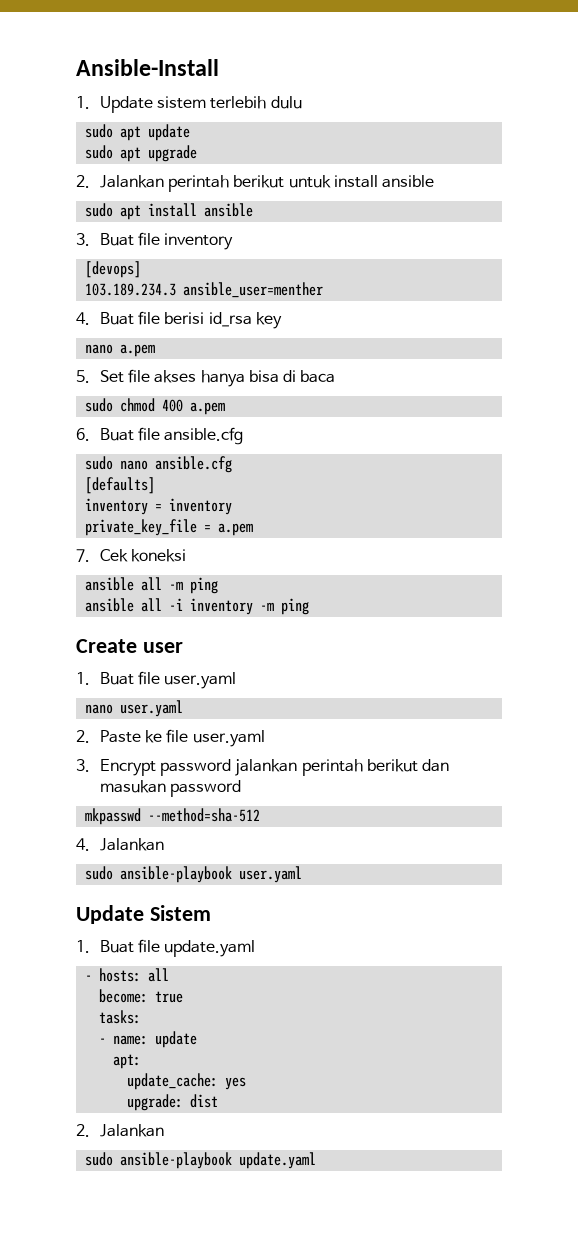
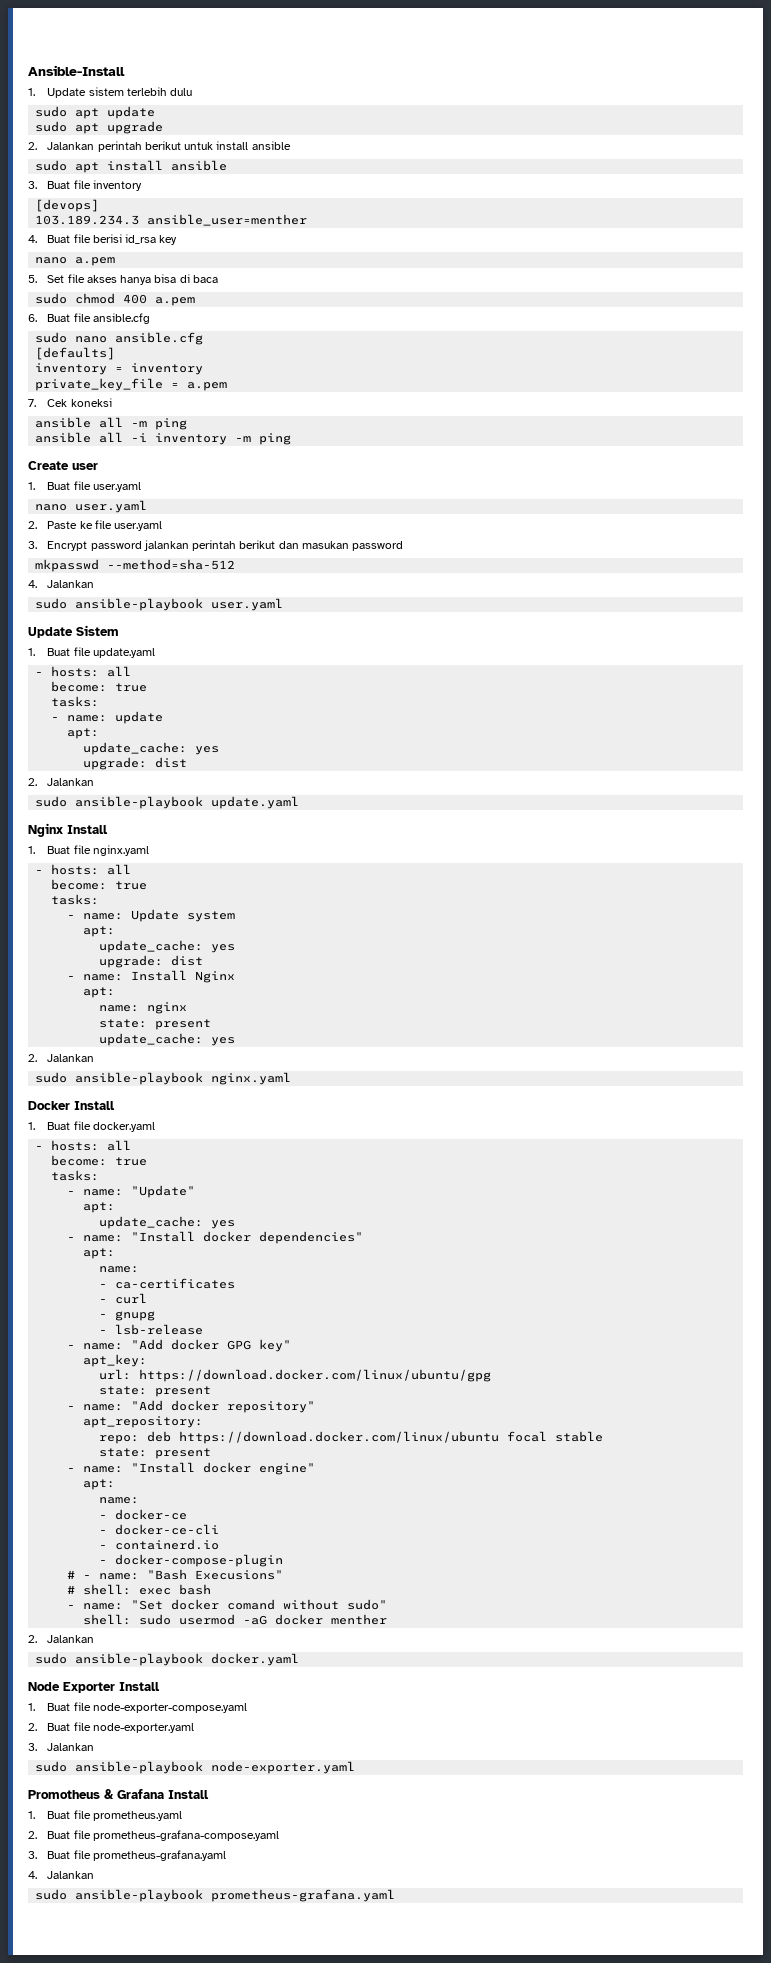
+ Nginx Install
+ 1. Buat file nginx.yaml
+ - hosts: all
+ become: true
+ tasks:
+ - name: Update system
+ apt:
+ update_cache: yes
+ upgrade: dist
+ - name: Install Nginx
+ apt:
+ name: nginx
+ state: present
+ update_cache: yes
+ 2. Jalankan
+ sudo ansible-playbook nginx.yaml
+ Docker Install
+ 1. Buat file docker.yaml
+ - hosts: all
+ become: true
+ tasks:
+ - name: "Update"
+ apt:
+ update_cache: yes
+ - name: "Install docker dependencies"
+ apt:
+ name:
+ - ca-certificates
+ - curl
+ - gnupg
+ - lsb-release
+ - name: "Add docker GPG key"
+ apt_key:
+ url: https://download.docker.com/linux/ubuntu/gpg
+ state: present
+ - name: "Add docker repository"
+ apt_repository:
+ repo: deb https://download.docker.com/linux/ubuntu focal stable
+ state: present
+ - name: "Install docker engine"
+ apt:
+ name:
+ - docker-ce
+ - docker-ce-cli
+ - containerd.io
+ - docker-compose-plugin
+ # - name: "Bash Execusions"
+ # shell: exec bash
+ - name: "Set docker comand without sudo"
+ shell: sudo usermod -aG docker menther
+ 2. Jalankan
+ sudo ansible-playbook docker.yaml
+ Node Exporter Install
+ 1. Buat file node-exporter-compose.yaml
+ 2. Buat file node-exporter.yaml
+ 3. Jalankan
+ sudo ansible-playbook node-exporter.yaml
+ Promotheus & Grafana Install
+ 1. Buat file prometheus.yaml
+ 2. Buat file prometheus-grafana-compose.yaml
+ 3. Buat file prometheus-grafana.yaml
+ 4. Jalankan
+ sudo ansible-playbook prometheus-grafana.yaml

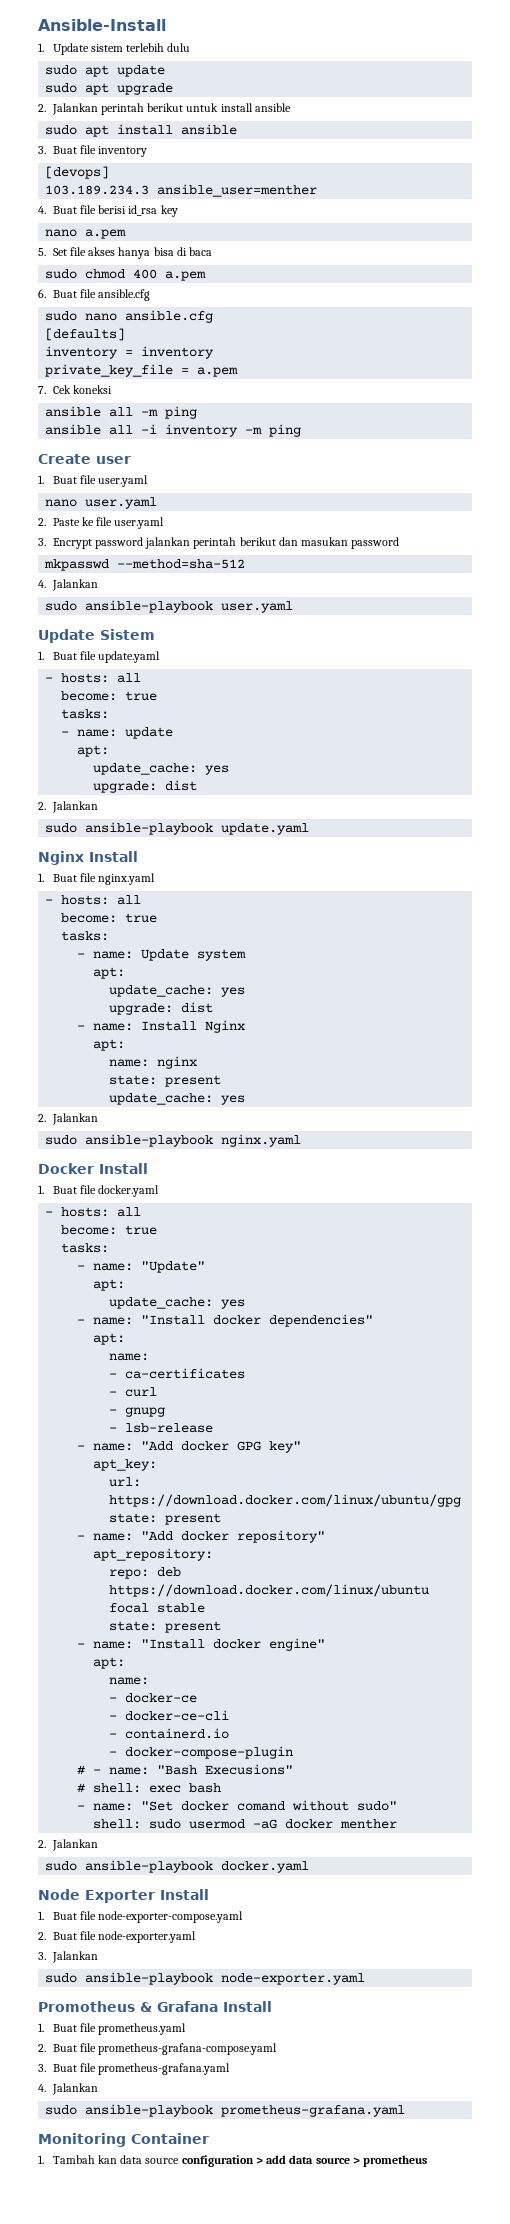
+ Monitoring Container
+ 1. Tambah kan data source configuration > add data source > prometheus

